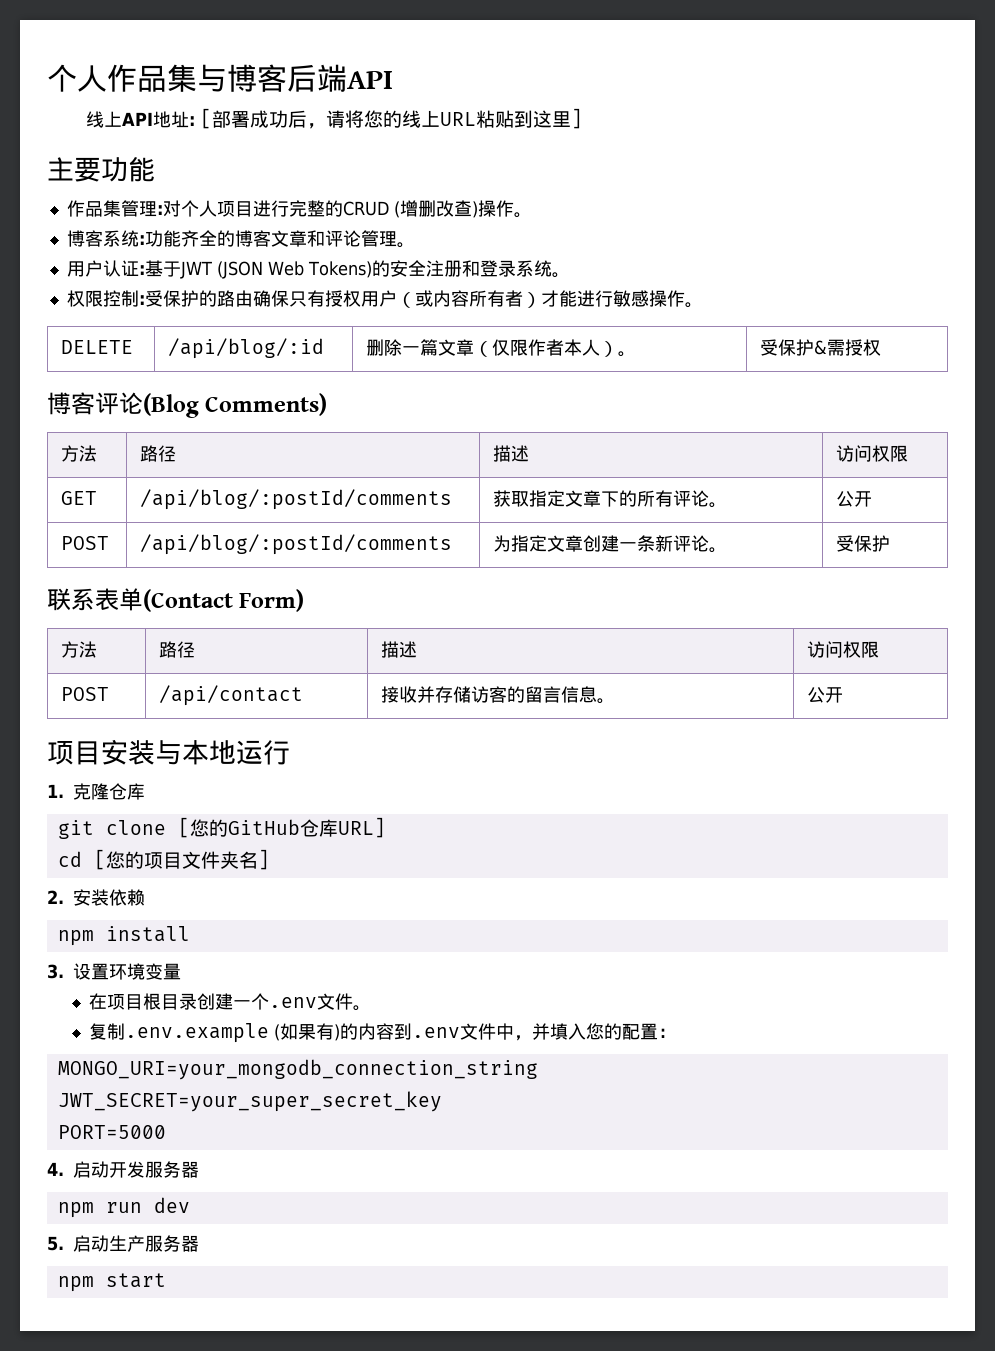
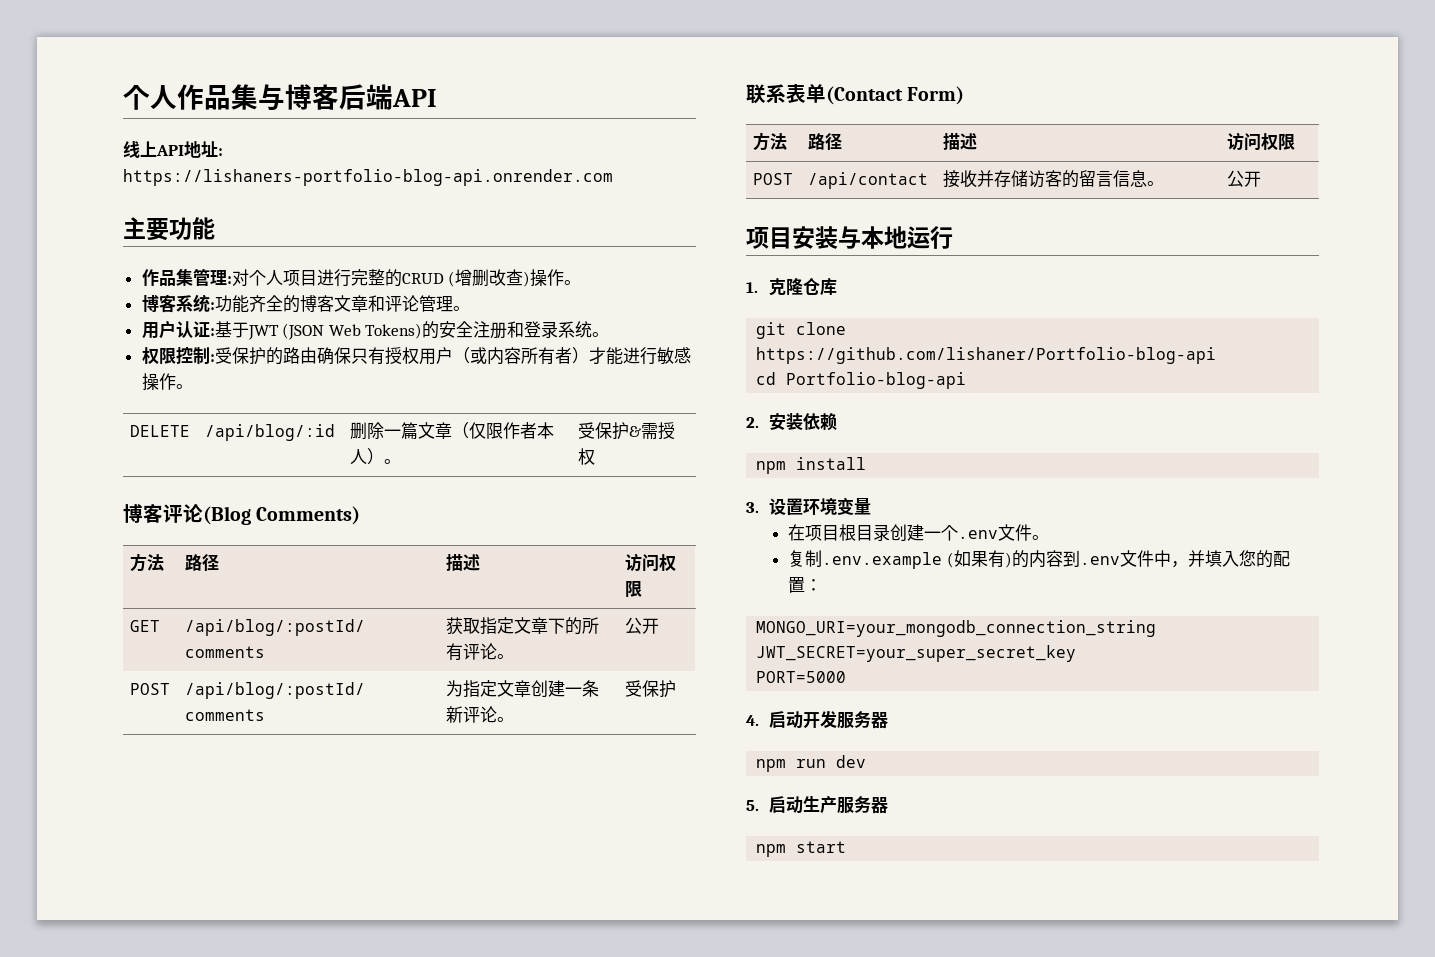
- 线上API地址: [部署成功后，请将您的线上URL粘贴到这里]
+ 线上API地址: https://lishaners-portfolio-blog-api.onrender.com
- git clone [您的GitHub仓库URL]
- cd [您的项目文件夹名]
+ git clone https://github.com/lishaner/Portfolio-blog-api
+ cd Portfolio-blog-api

